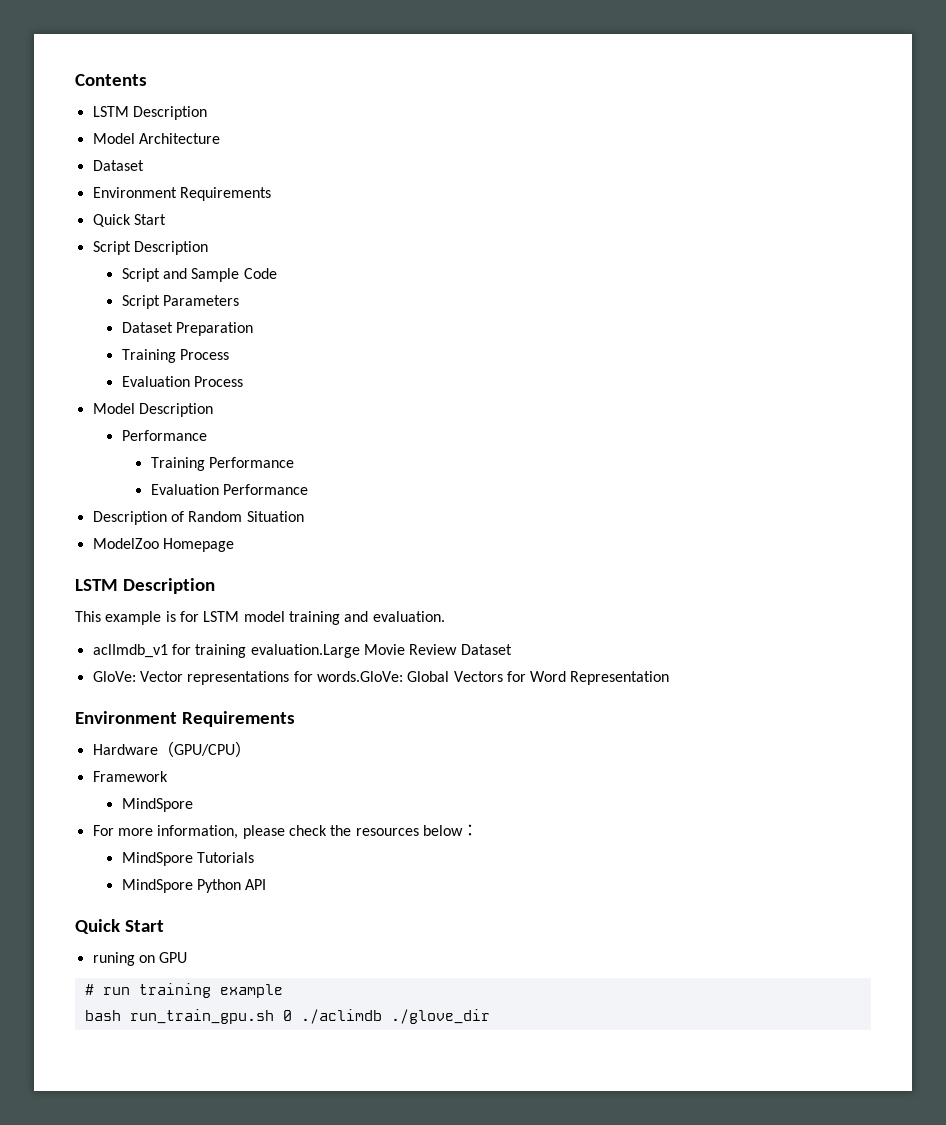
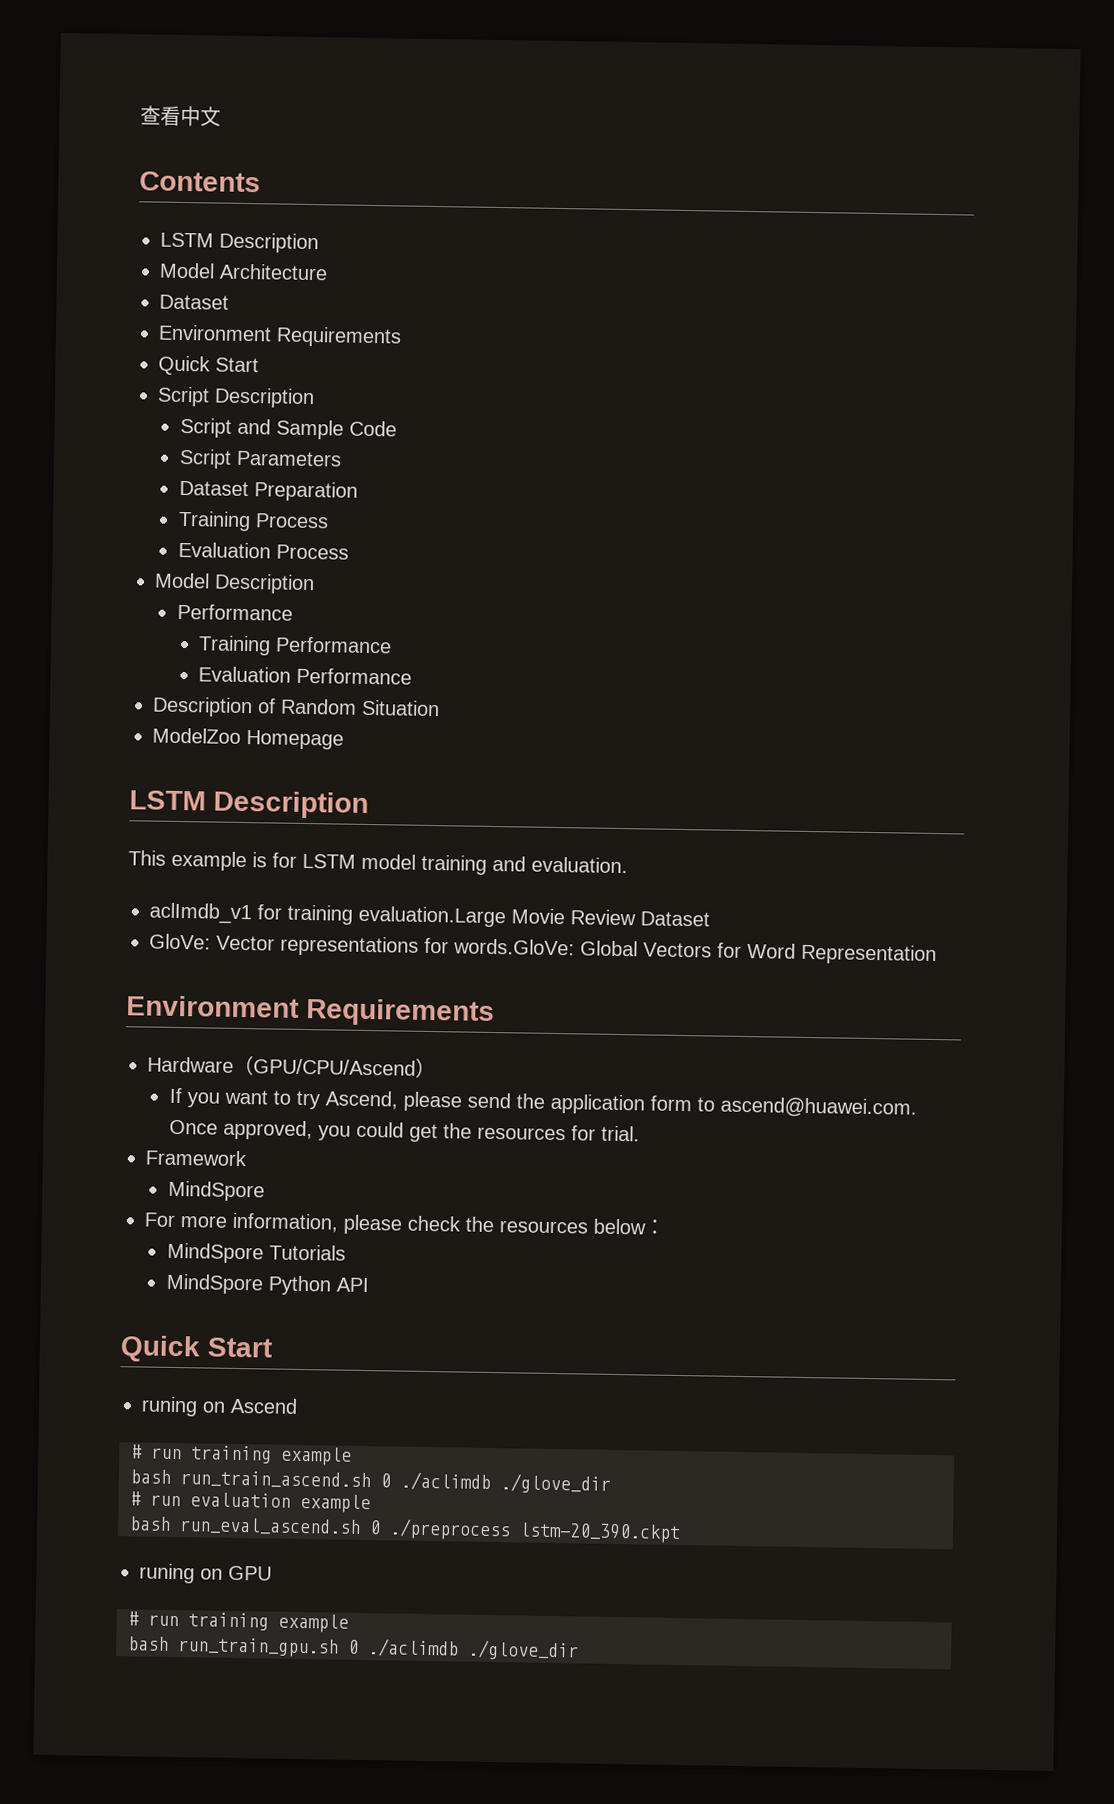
+ 查看中文
- Hardware（GPU/CPU）
+ Hardware（GPU/CPU/Ascend）
+ If you want to try Ascend, please send the application form to ascend@huawei.com. Once approved, you could get the resources for trial.
+ runing on Ascend
+ # run training example
+ bash run_train_ascend.sh 0 ./aclimdb ./glove_dir
+ # run evaluation example
+ bash run_eval_ascend.sh 0 ./preprocess lstm-20_390.ckpt

